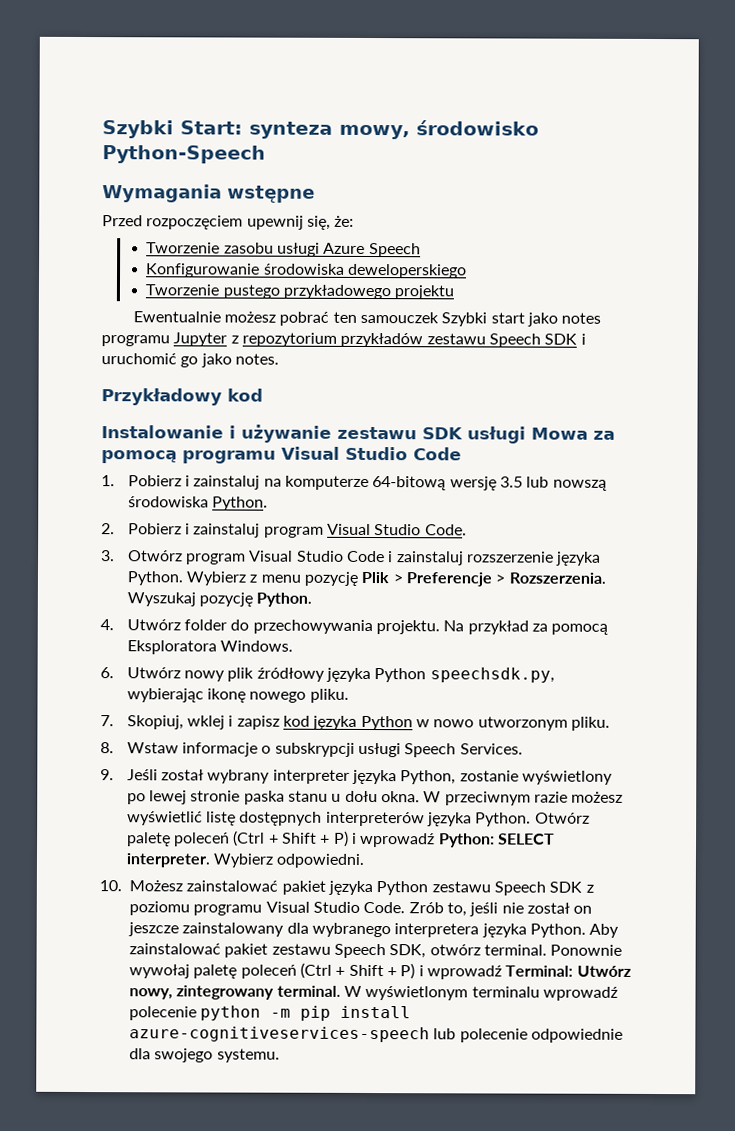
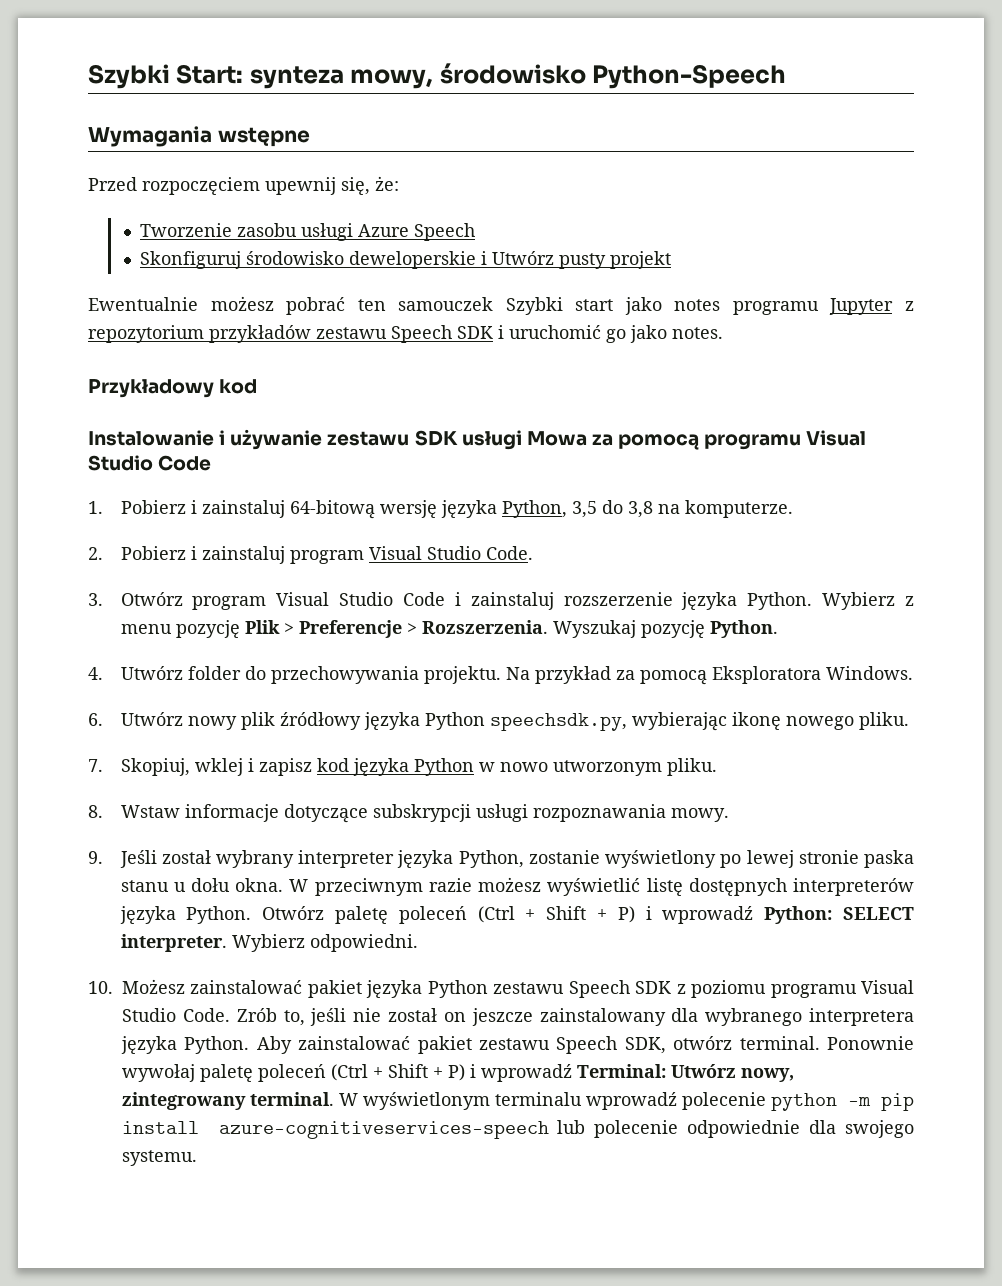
- Konfigurowanie środowiska deweloperskiego
- Tworzenie pustego przykładowego projektu
+ Skonfiguruj środowisko deweloperskie i Utwórz pusty projekt
- 1. Pobierz i zainstaluj na komputerze 64-bitową wersję 3.5 lub nowszą środowiska Python.
+ 1. Pobierz i zainstaluj 64-bitową wersję języka Python, 3,5 do 3,8 na komputerze.
- 8. Wstaw informacje o subskrypcji usługi Speech Services.
+ 8. Wstaw informacje dotyczące subskrypcji usługi rozpoznawania mowy.

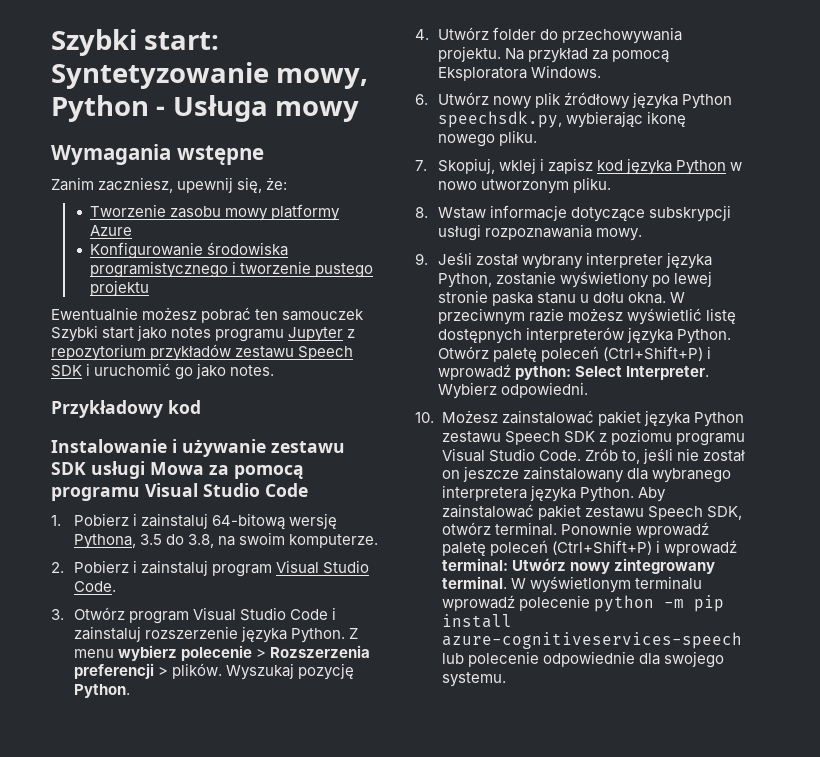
- Szybki Start: synteza mowy, środowisko Python-Speech
+ Szybki start: Syntetyzowanie mowy, Python - Usługa mowy
- Przed rozpoczęciem upewnij się, że:
+ Zanim zaczniesz, upewnij się, że:
- Tworzenie zasobu usługi Azure Speech
- Skonfiguruj środowisko deweloperskie i Utwórz pusty projekt
+ Tworzenie zasobu mowy platformy Azure
+ Konfigurowanie środowiska programistycznego i tworzenie pustego projektu
- 1. Pobierz i zainstaluj 64-bitową wersję języka Python, 3,5 do 3,8 na komputerze.
+ 1. Pobierz i zainstaluj 64-bitową wersję Pythona, 3.5 do 3.8, na swoim komputerze.
- Wybierz z menu pozycję Plik > Preferencje > Rozszerzenia.
+ Z menu wybierz polecenie > Rozszerzenia preferencji > plików.
- Otwórz paletę poleceń (Ctrl + Shift + P) i wprowadź Python: SELECT interpreter.
+ Otwórz paletę poleceń (Ctrl+Shift+P) i wprowadź python: Select Interpreter.
- Ponownie wywołaj paletę poleceń (Ctrl + Shift + P) i wprowadź Terminal: Utwórz nowy, zintegrowany terminal.
+ Ponownie wprowadź paletę poleceń (Ctrl+Shift+P) i wprowadź terminal: Utwórz nowy zintegrowany terminal.

